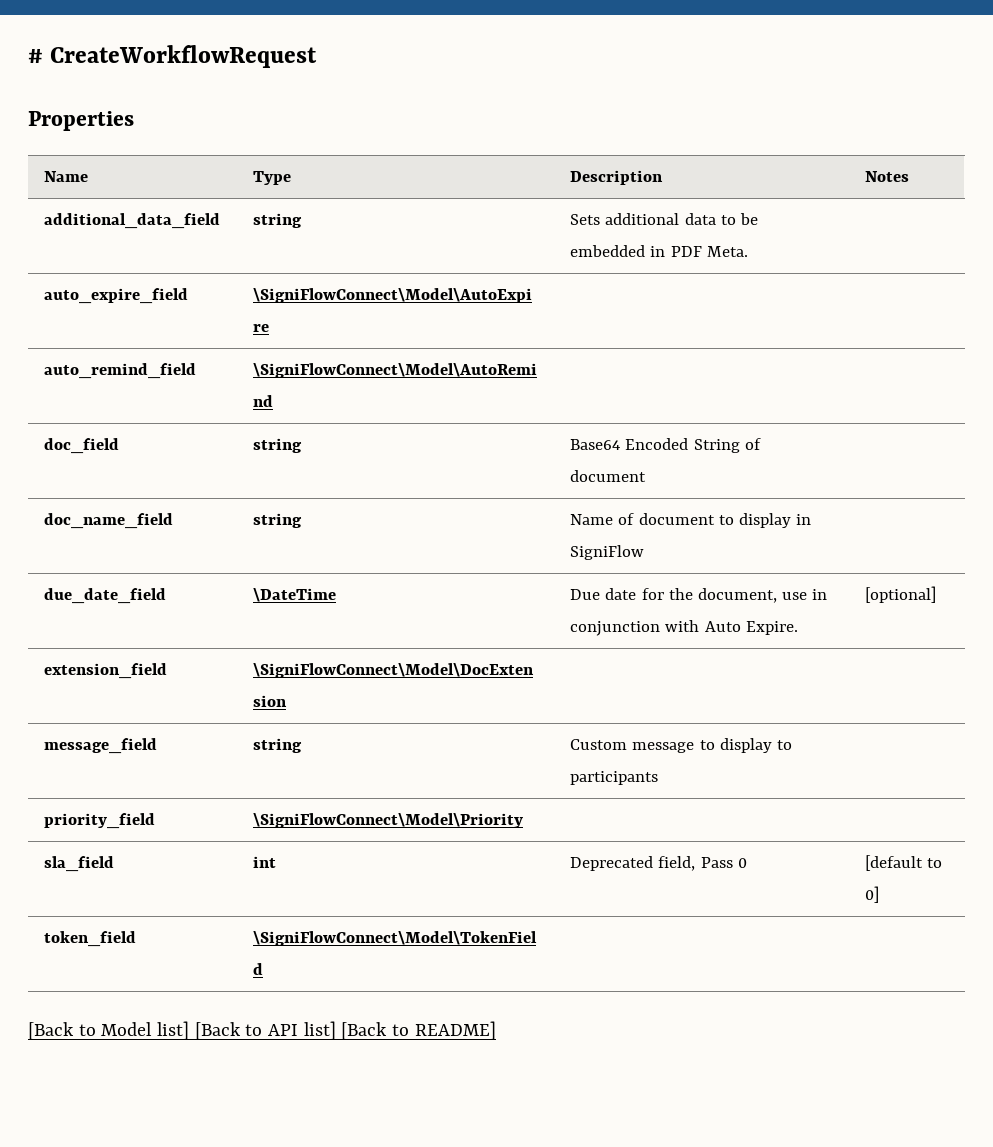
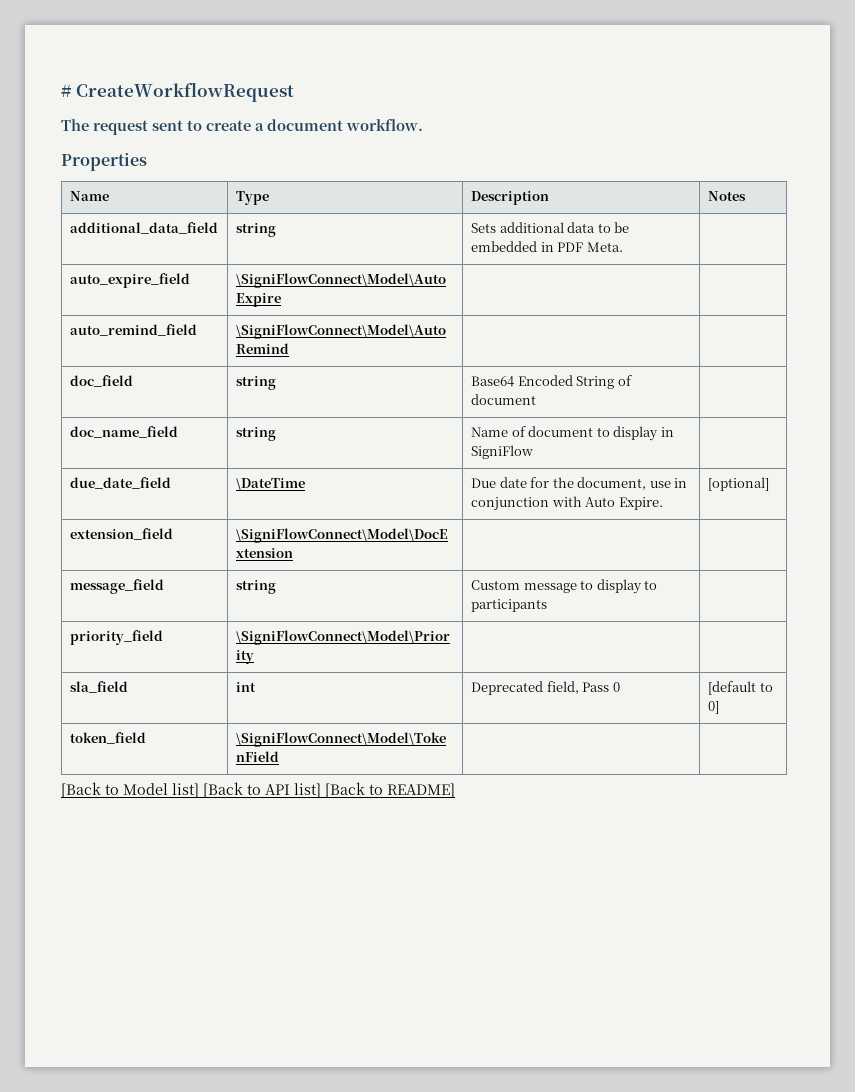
+ The request sent to create a document workflow.

